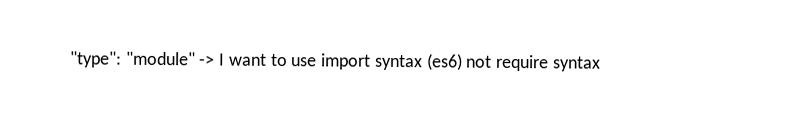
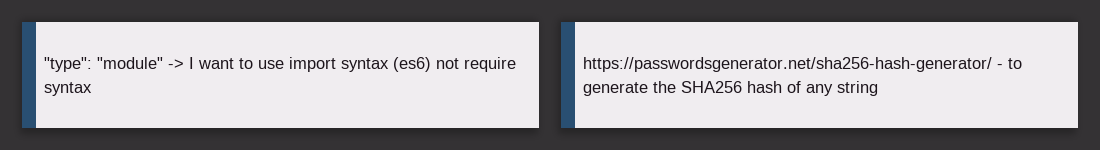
+ https://passwordsgenerator.net/sha256-hash-generator/ - to generate the SHA256 hash of any string

